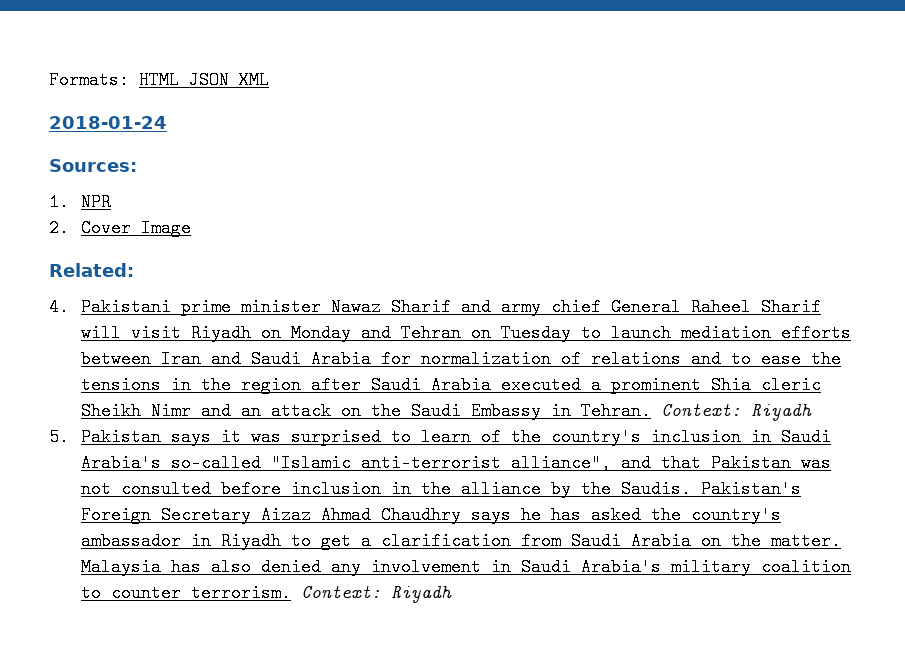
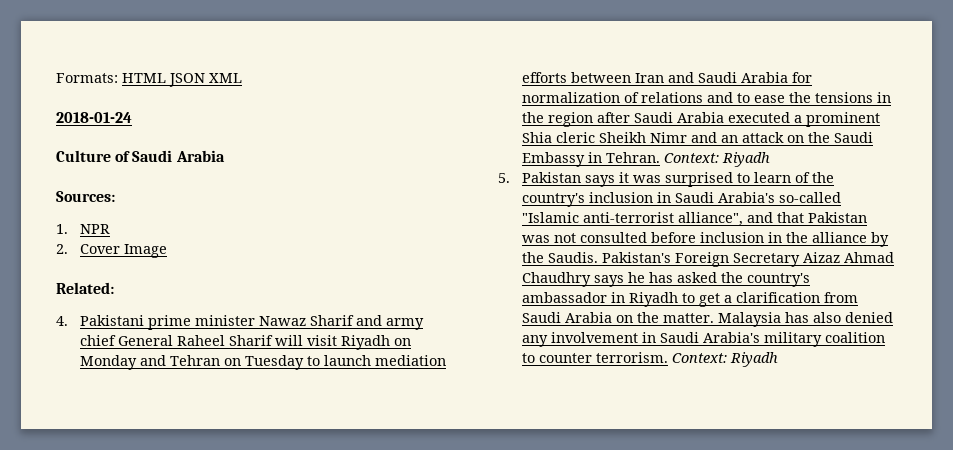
+ Culture of Saudi Arabia

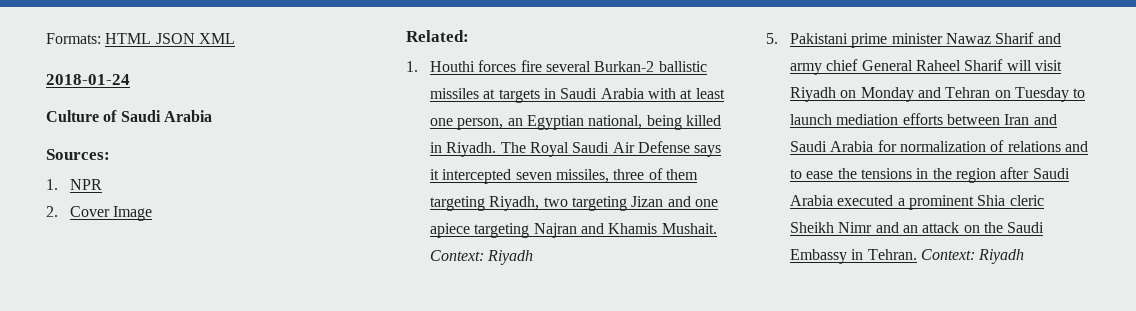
- 4. Pakistani prime minister Nawaz Sharif and army chief General Raheel Sharif will visit Riyadh on Monday and Tehran on Tuesday to launch mediation efforts between Iran and Saudi Arabia for normalization of relations and to ease the tensions in the region after Saudi Arabia executed a prominent Shia cleric Sheikh Nimr and an attack on the Saudi Embassy in Tehran.
+ 1. Houthi forces fire several Burkan-2 ballistic missiles at targets in Saudi Arabia with at least one person, an Egyptian national, being killed in Riyadh. The Royal Saudi Air Defense says it intercepted seven missiles, three of them targeting Riyadh, two targeting Jizan and one apiece targeting Najran and Khamis Mushait. Context: Riyadh
+ 5. Pakistani prime minister Nawaz Sharif and army chief General Raheel Sharif will visit Riyadh on Monday and Tehran on Tuesday to launch mediation efforts between Iran and Saudi Arabia for normalization of relations and to ease the tensions in the region after Saudi Arabia executed a prominent Shia cleric Sheikh Nimr and an attack on the Saudi Embassy in Tehran.
- 5. Pakistan says it was surprised to learn of the country's inclusion in Saudi Arabia's so-called "Islamic anti-terrorist alliance", and that Pakistan was not consulted before inclusion in the alliance by the Saudis. Pakistan's Foreign Secretary Aizaz Ahmad Chaudhry says he has asked the country's ambassador in Riyadh to get a clarification from Saudi Arabia on the matter. Malaysia has also denied any involvement in Saudi Arabia's military coalition to counter terrorism. Context: Riyadh

